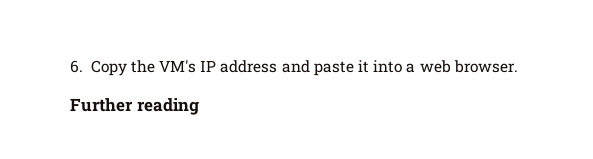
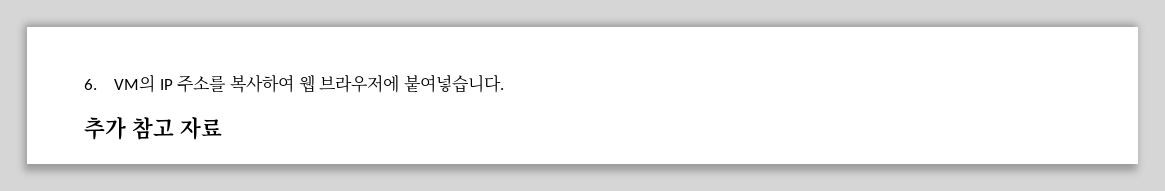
- 6. Copy the VM's IP address and paste it into a web browser.
- Further reading
+ 6. VM의 IP 주소를 복사하여 웹 브라우저에 붙여넣습니다.
+ 추가 참고 자료

